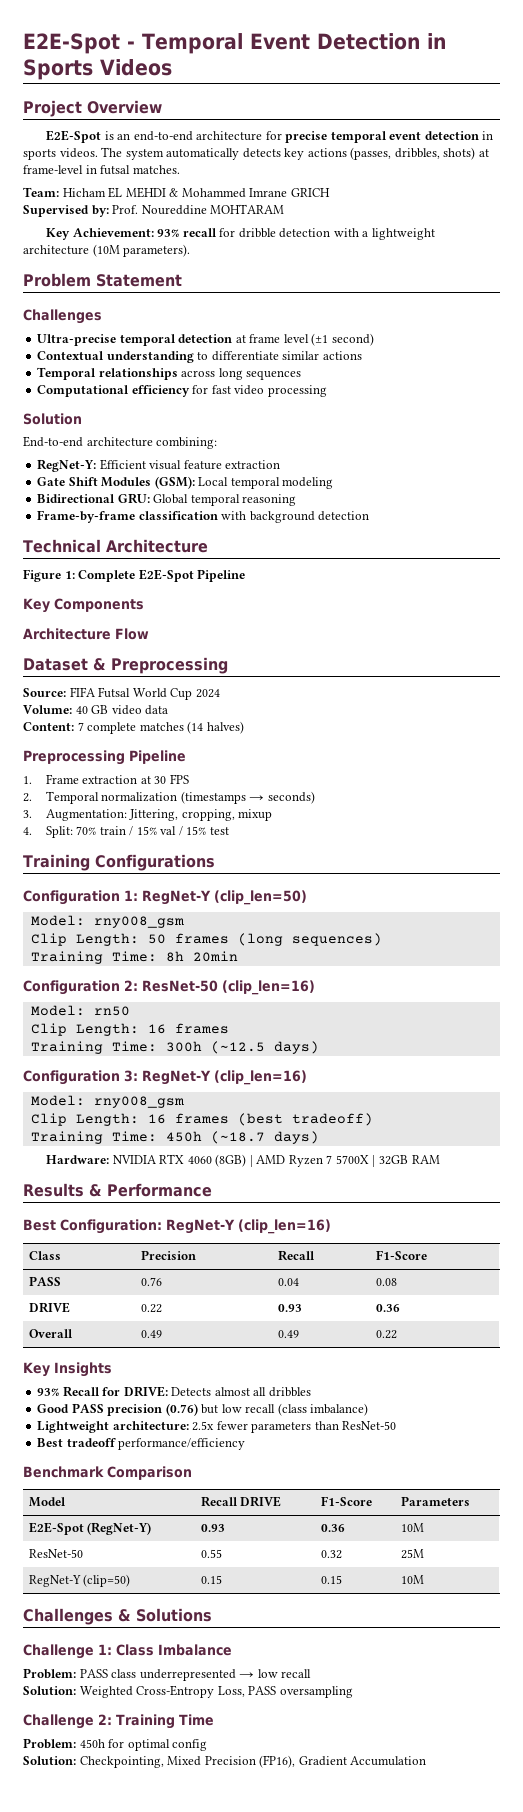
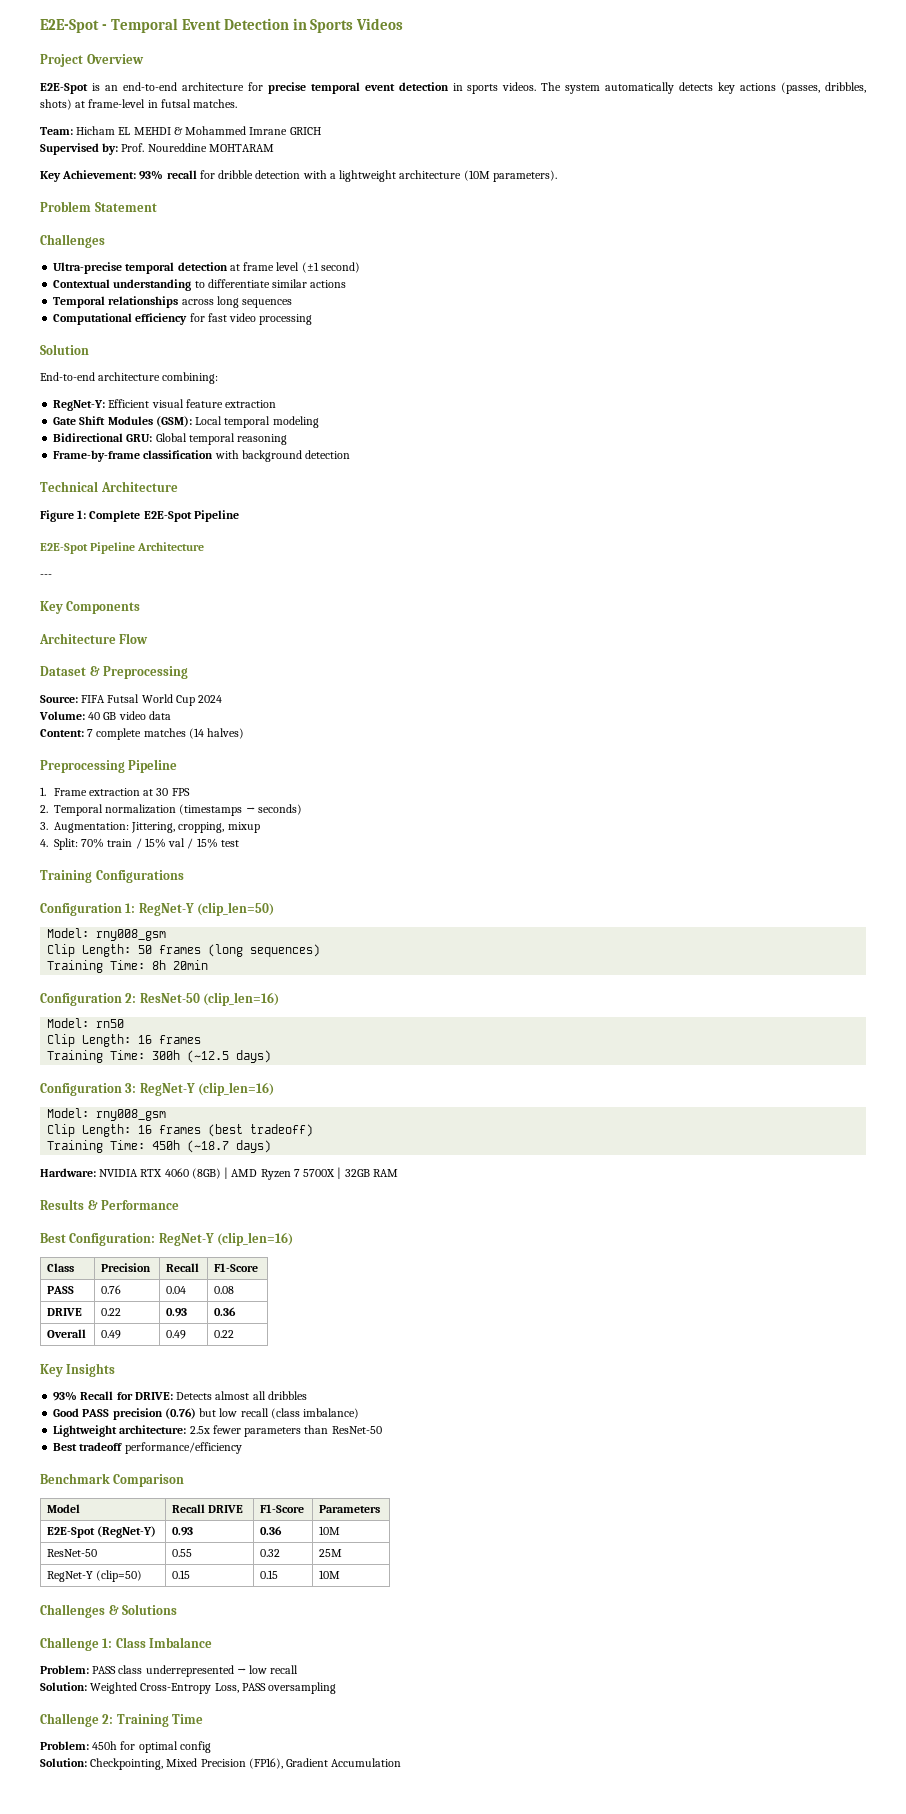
+ E2E-Spot Pipeline Architecture
+ ---

